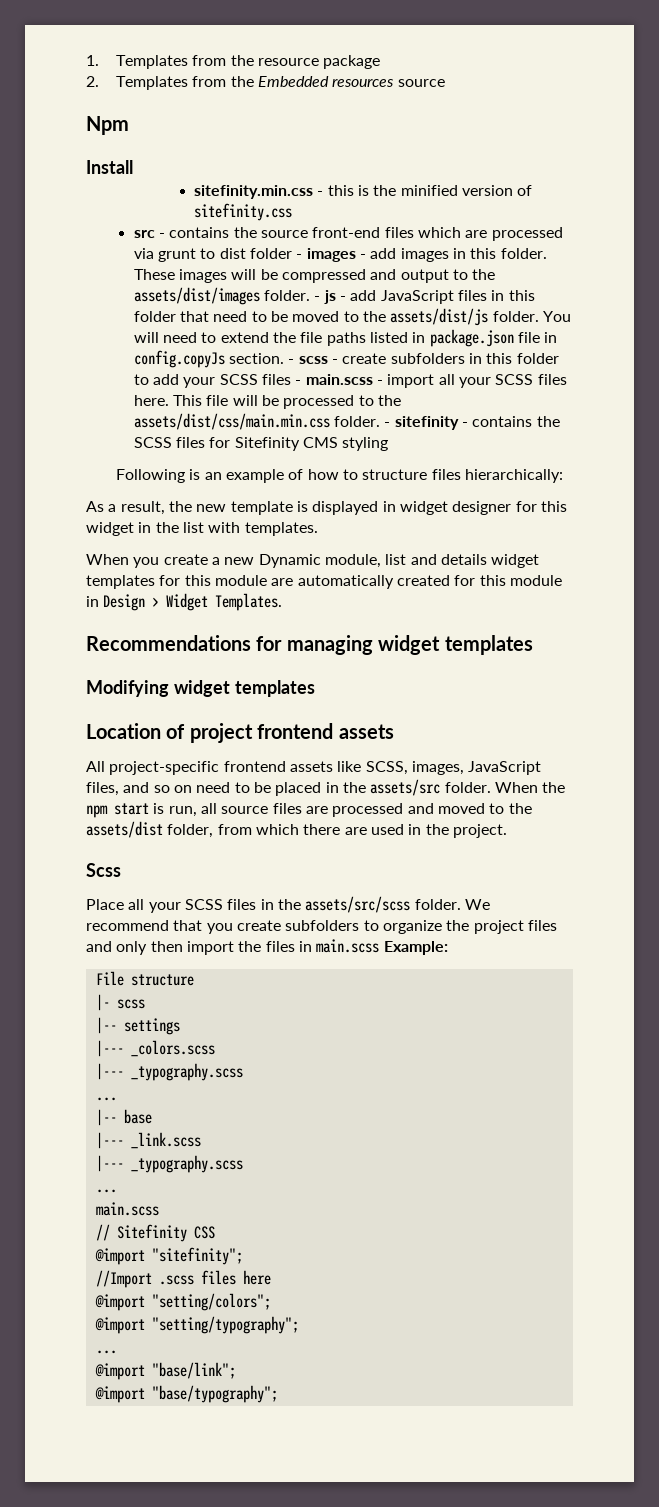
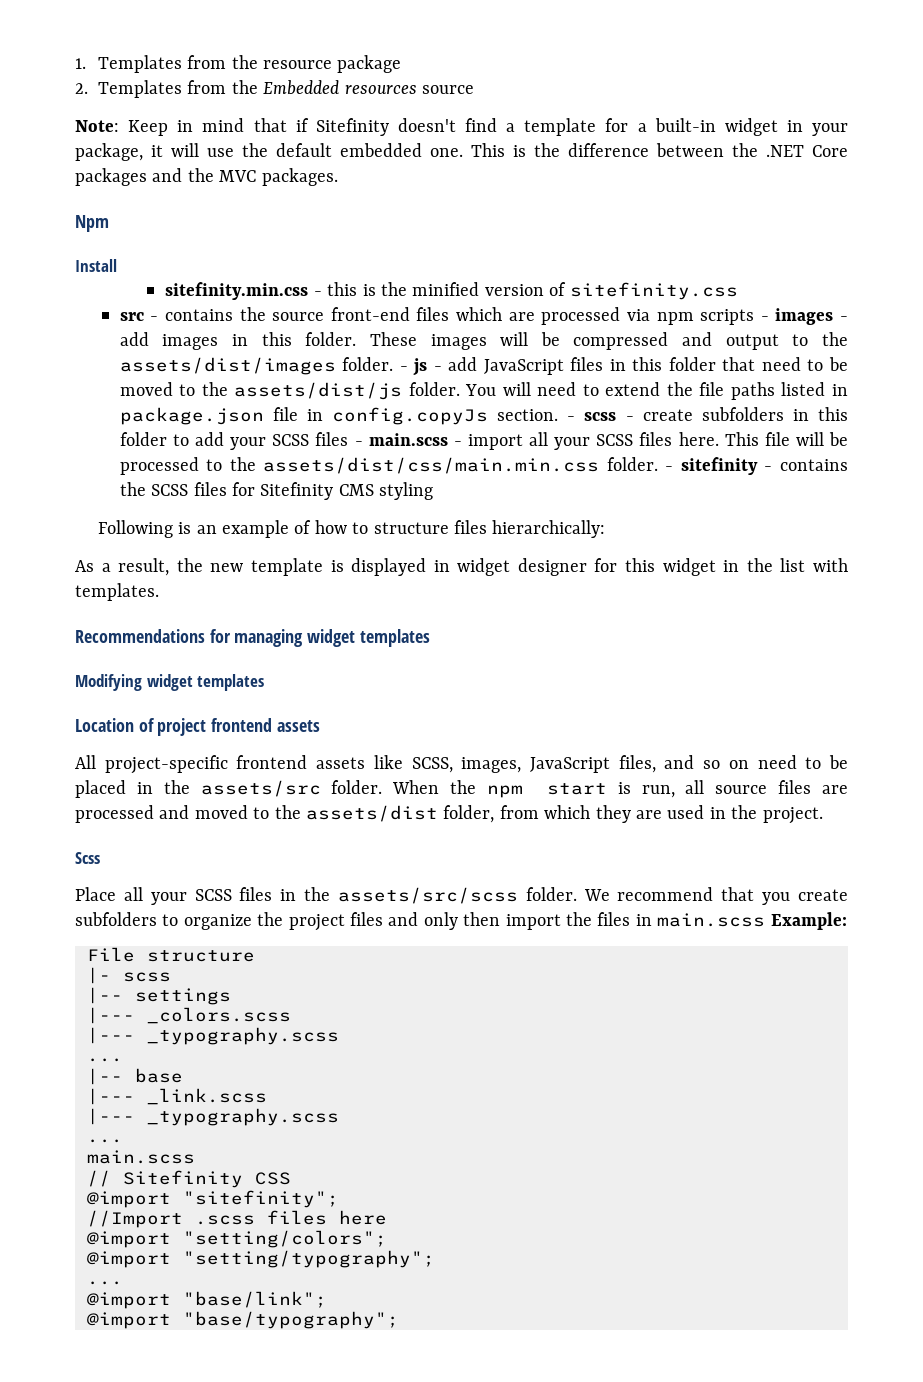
+ Note: Keep in mind that if Sitefinity doesn't find a template for a built-in widget in your package, it will use the default embedded one. This is the difference between the .NET Core packages and the MVC packages.
- src - contains the source front-end files which are processed via grunt to dist folder - images - add images in this folder.
+ src - contains the source front-end files which are processed via npm scripts - images - add images in this folder.
- When you create a new Dynamic module, list and details widget templates for this module are automatically created for this module in Design > Widget Templates.
- When the npm start is run, all source files are processed and moved to the assets/dist folder, from which there are used in the project.
+ When the npm start is run, all source files are processed and moved to the assets/dist folder, from which they are used in the project.

